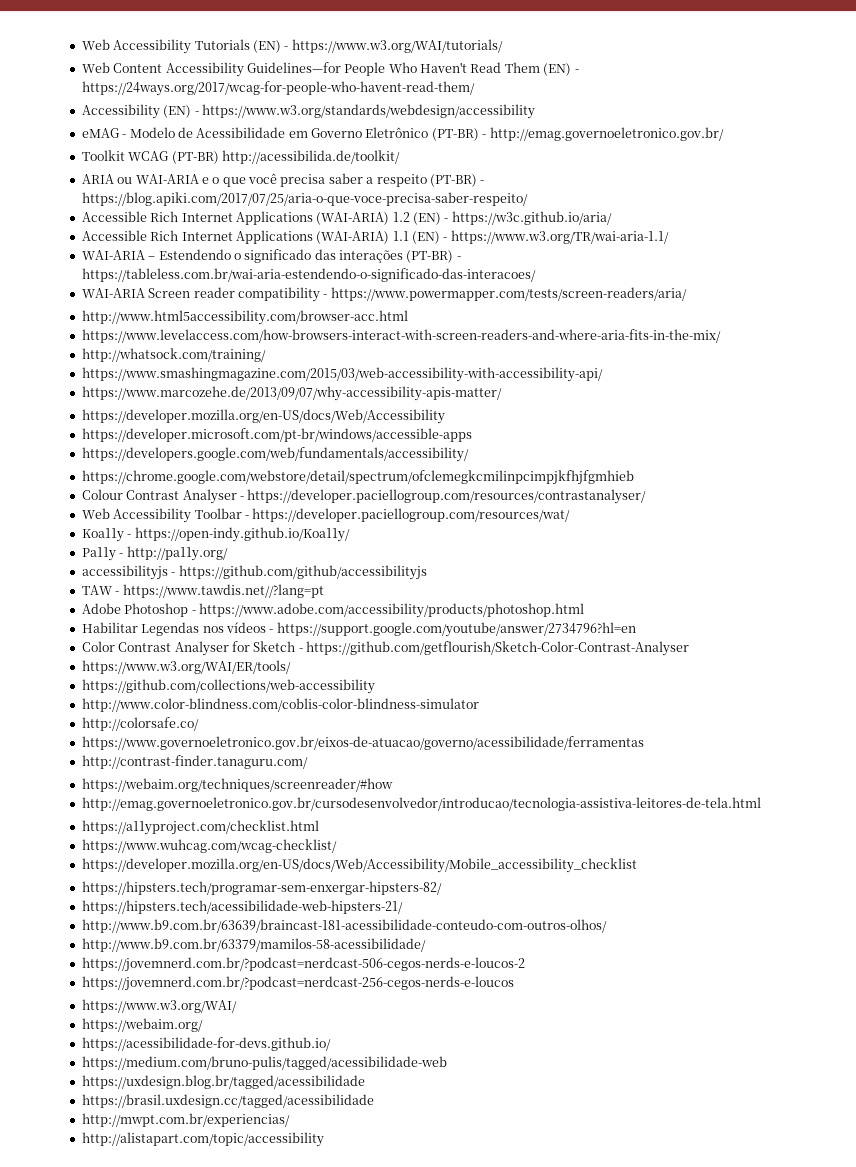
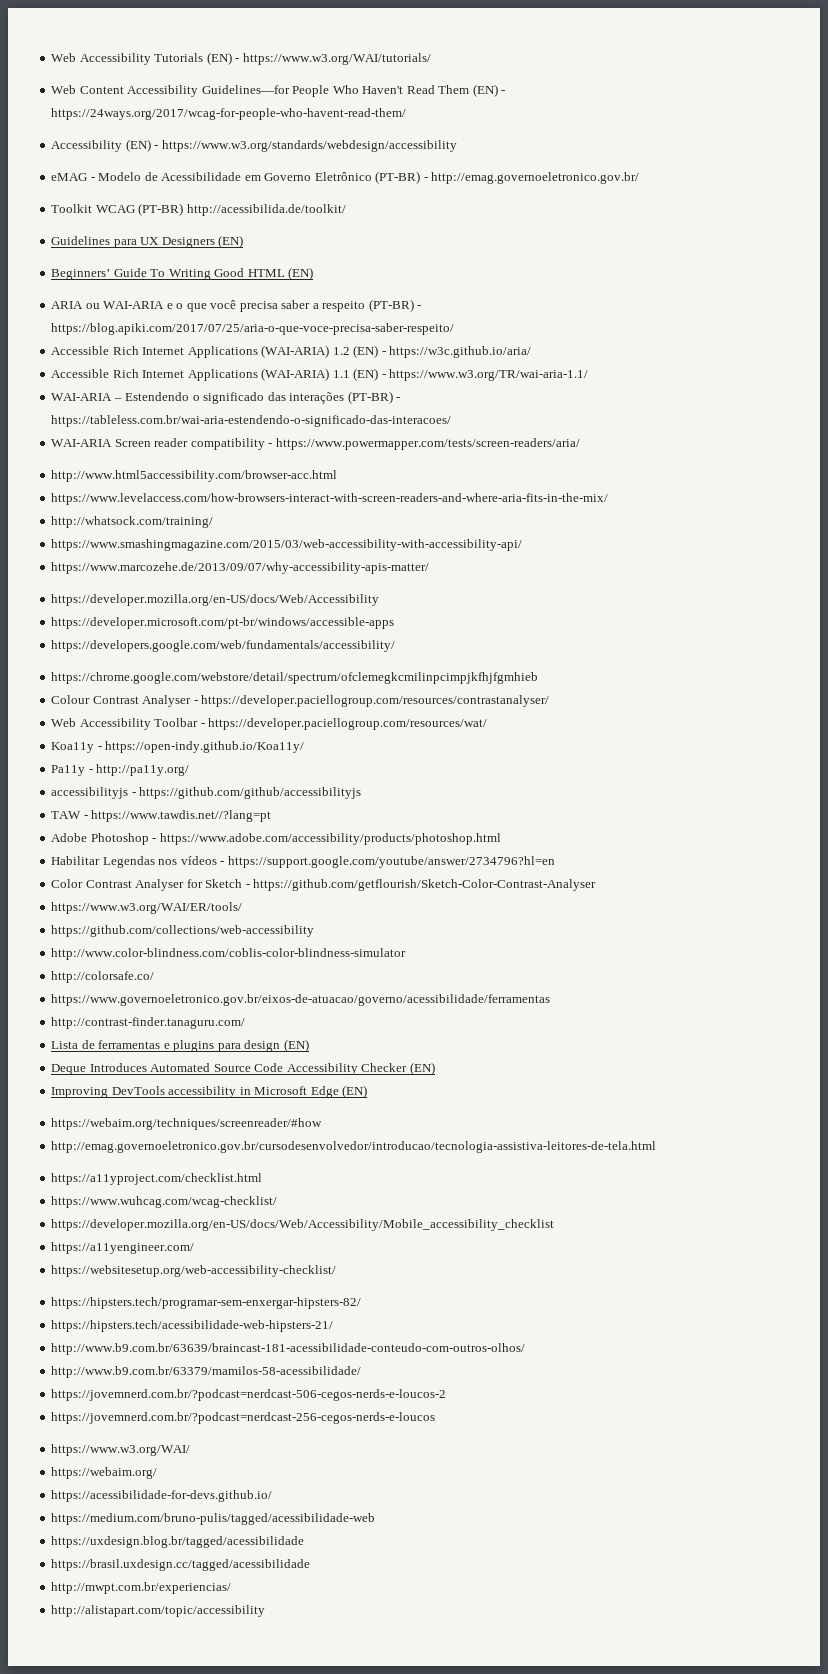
+ Guidelines para UX Designers (EN)
+ Beginners’ Guide To Writing Good HTML (EN)
+ Lista de ferramentas e plugins para design (EN)
+ Deque Introduces Automated Source Code Accessibility Checker (EN)
+ Improving DevTools accessibility in Microsoft Edge (EN)
+ https://a11yengineer.com/
+ https://websitesetup.org/web-accessibility-checklist/

